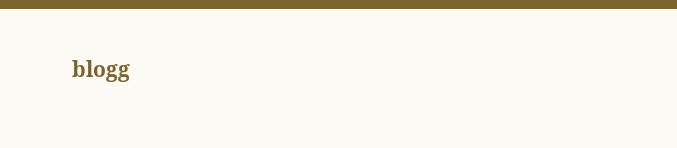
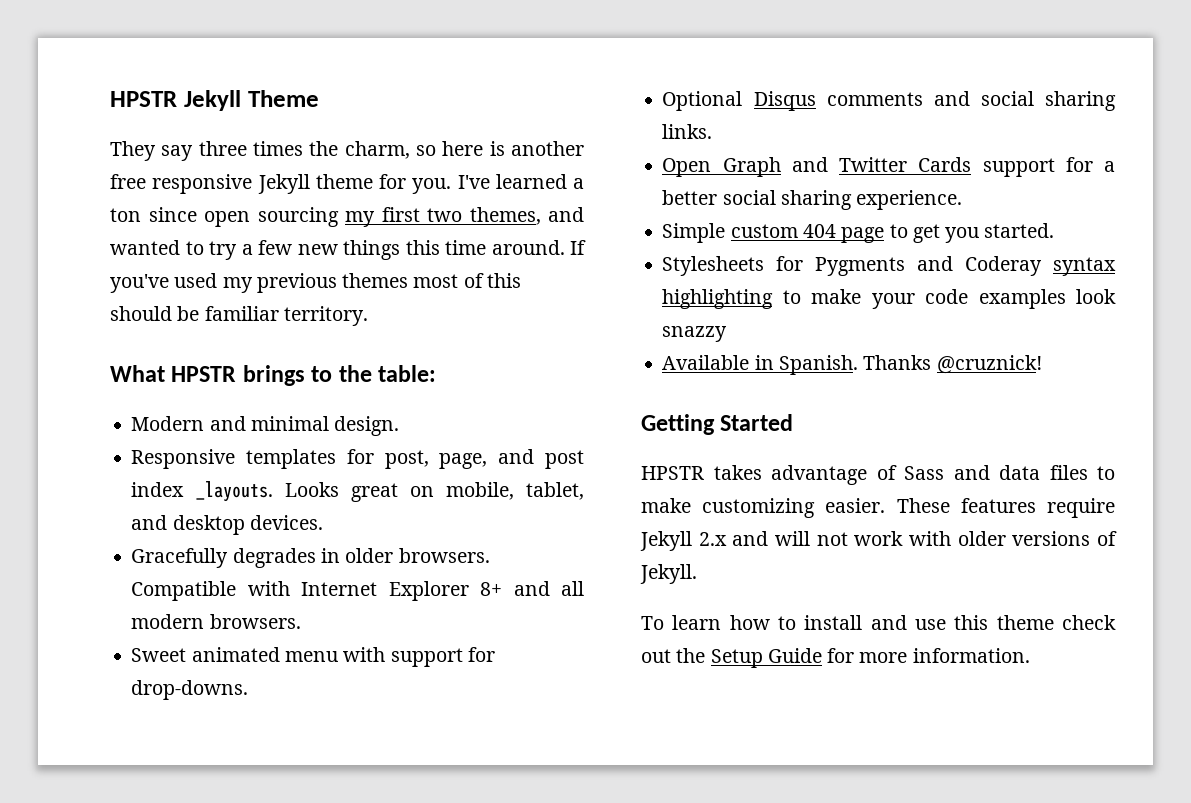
- blogg
+ HPSTR Jekyll Theme
+ They say three times the charm, so here is another free responsive Jekyll theme for you. I've learned a ton since open sourcing my first two themes, and wanted to try a few new things this time around. If you've used my previous themes most of this should be familiar territory.
+ What HPSTR brings to the table:
+ Modern and minimal design.
+ Responsive templates for post, page, and post index _layouts. Looks great on mobile, tablet, and desktop devices.
+ Gracefully degrades in older browsers. Compatible with Internet Explorer 8+ and all modern browsers.
+ Sweet animated menu with support for drop-downs.
+ Optional Disqus comments and social sharing links.
+ Open Graph and Twitter Cards support for a better social sharing experience.
+ Simple custom 404 page to get you started.
+ Stylesheets for Pygments and Coderay syntax highlighting to make your code examples look snazzy
+ Available in Spanish. Thanks @cruznick!
+ Getting Started
+ HPSTR takes advantage of Sass and data files to make customizing easier. These features require Jekyll 2.x and will not work with older versions of Jekyll.
+ To learn how to install and use this theme check out the Setup Guide for more information.

